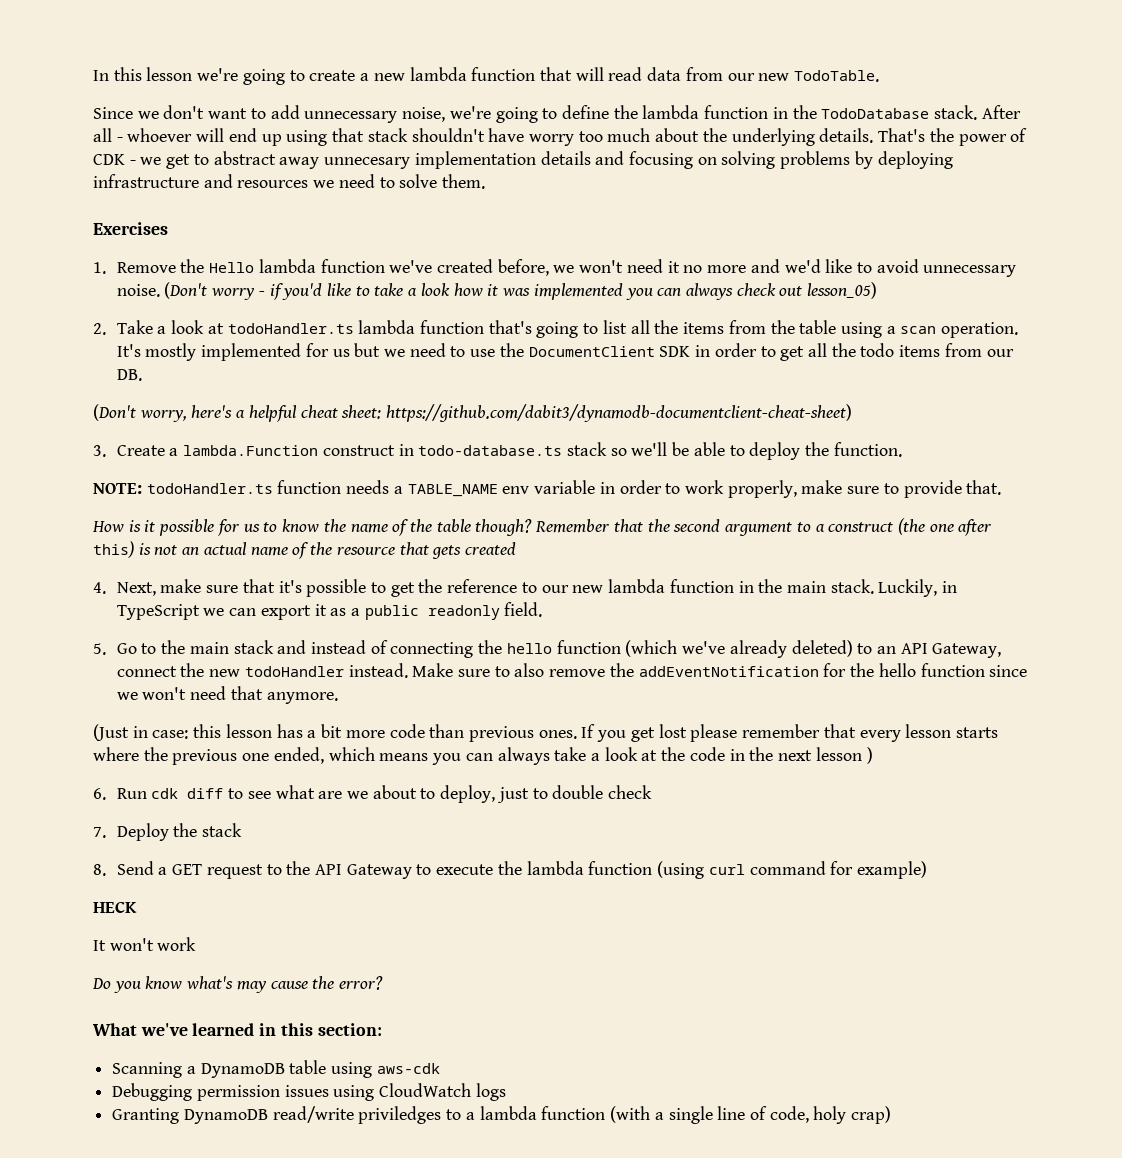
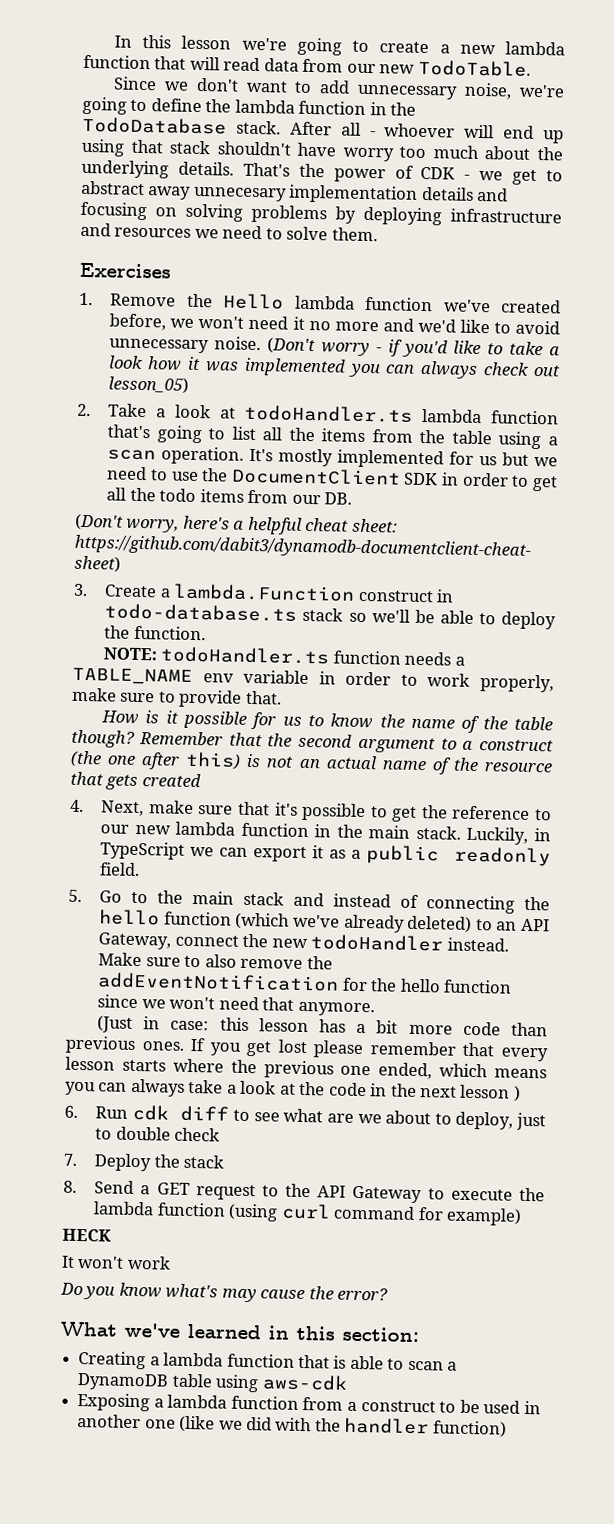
- Scanning a DynamoDB table using aws-cdk
+ Creating a lambda function that is able to scan a DynamoDB table using aws-cdk
- Debugging permission issues using CloudWatch logs
- Granting DynamoDB read/write priviledges to a lambda function (with a single line of code, holy crap)
+ Exposing a lambda function from a construct to be used in another one (like we did with the handler function)

